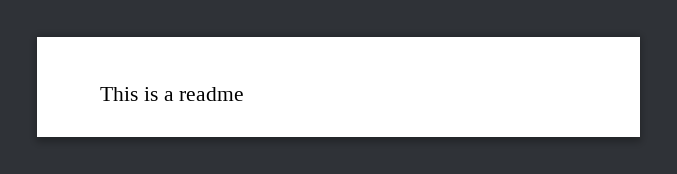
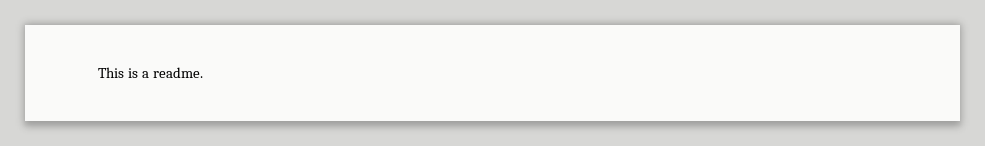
- This is a readme
+ This is a readme.

